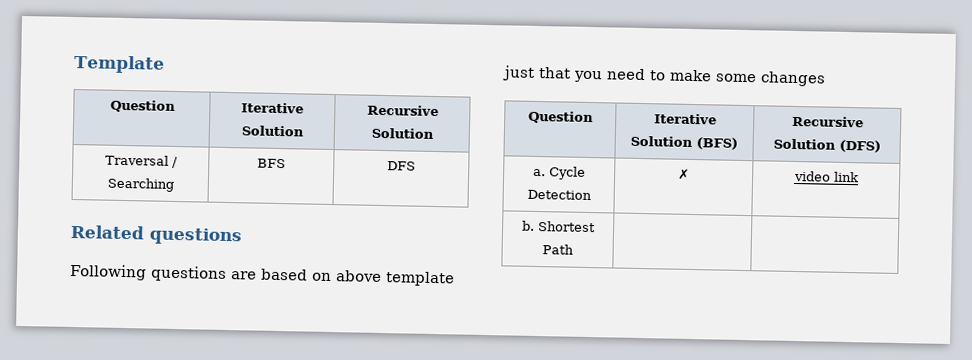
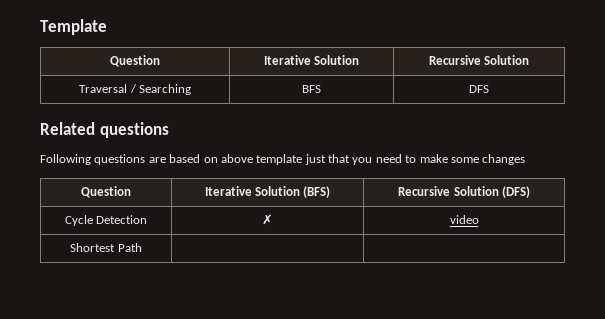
- a. Cycle Detection | ✗ | video link
- b. Shortest Path | |
+ Cycle Detection | ✗ | video
+ Shortest Path | |

